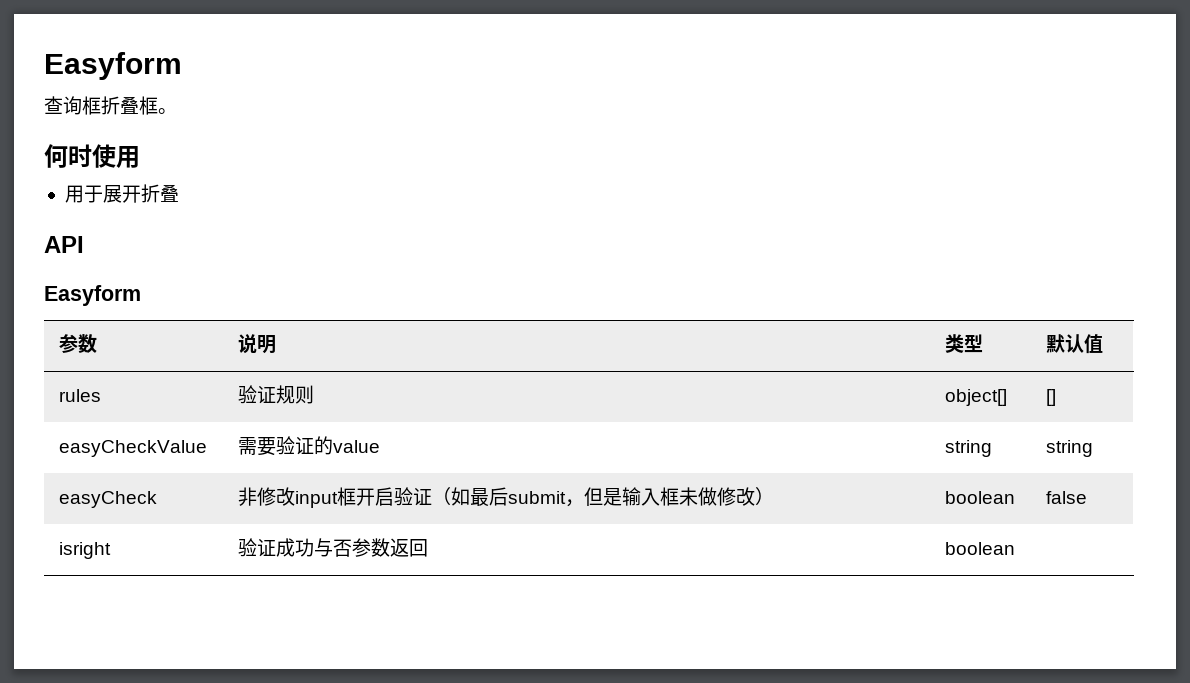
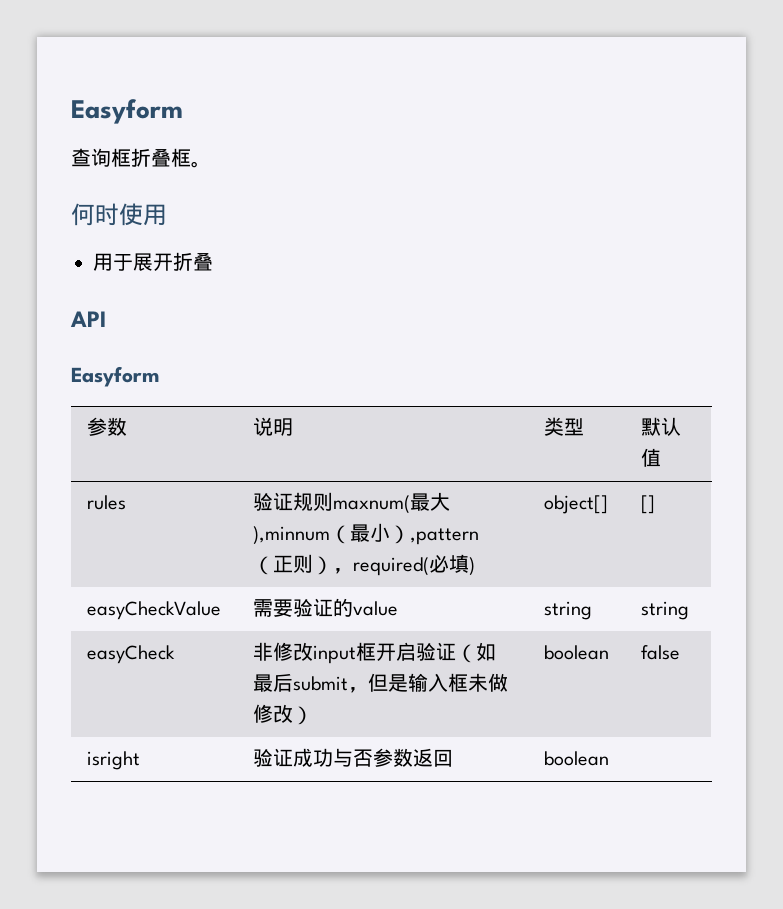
- rules | 验证规则 | object[] | []
+ rules | 验证规则maxnum(最大),minnum（最小）,pattern（正则），required(必填) | object[] | []

